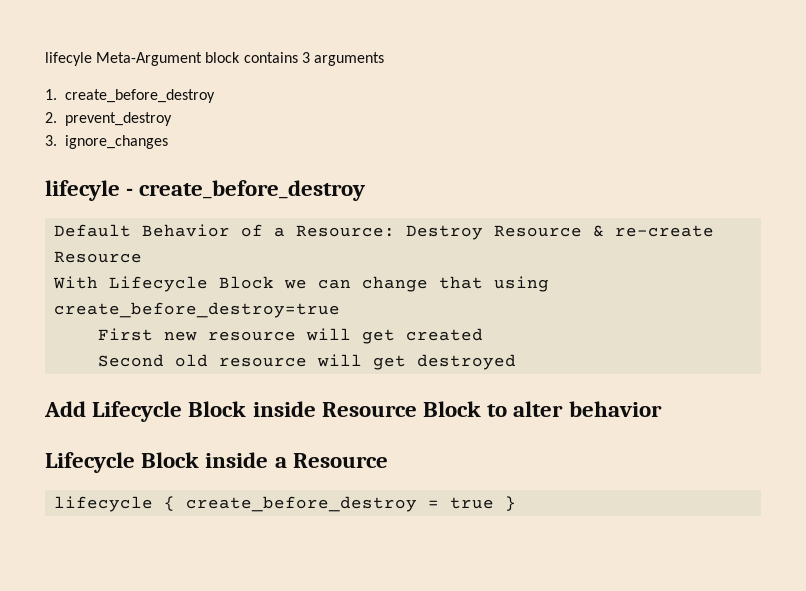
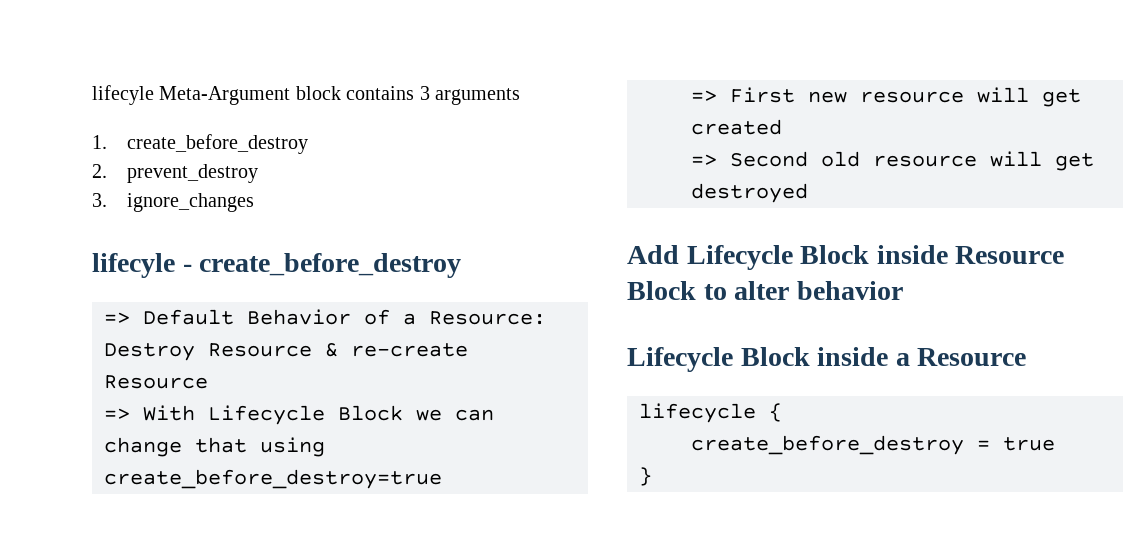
- Default Behavior of a Resource: Destroy Resource & re-create Resource
+ => Default Behavior of a Resource: Destroy Resource & re-create Resource
- With Lifecycle Block we can change that using create_before_destroy=true
+ => With Lifecycle Block we can change that using create_before_destroy=true
- First new resource will get created
+ => First new resource will get created
- Second old resource will get destroyed
+ => Second old resource will get destroyed
- lifecycle { create_before_destroy = true }
+ lifecycle {
+ create_before_destroy = true
+ }

